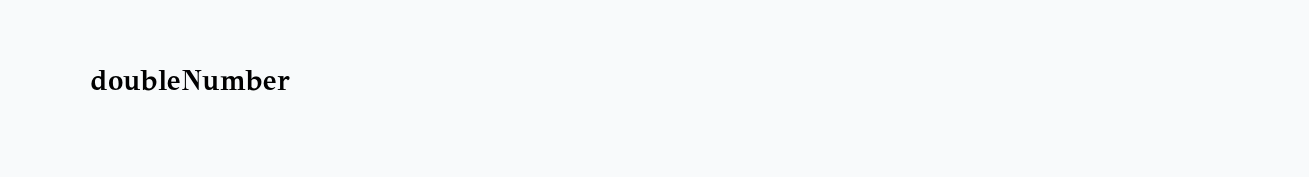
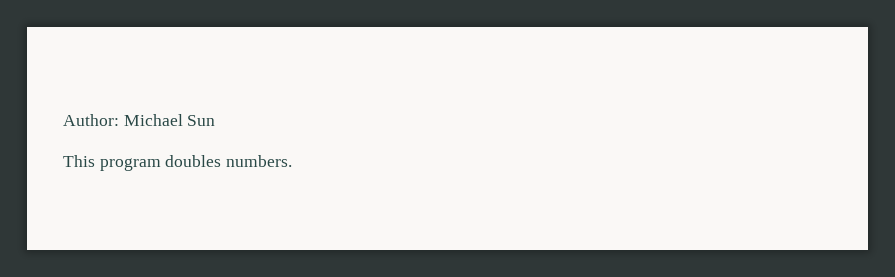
- doubleNumber
+ Author: Michael Sun
+ This program doubles numbers.

